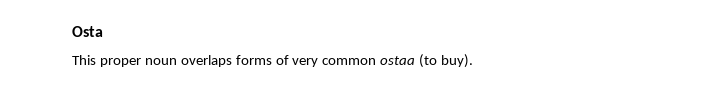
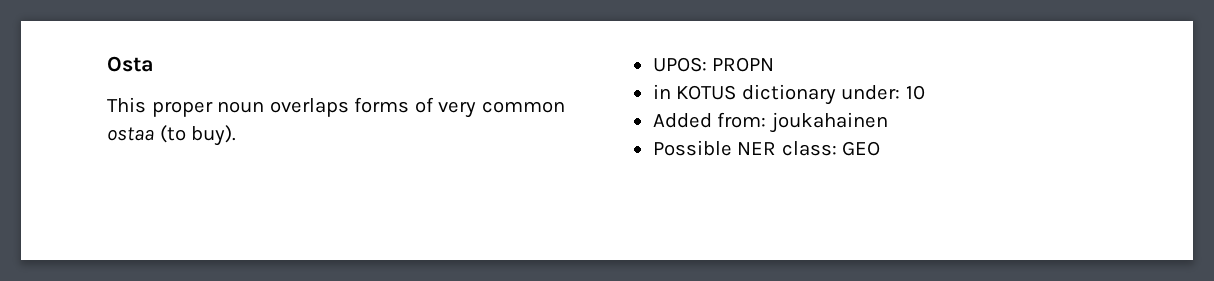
+ UPOS: PROPN
+ in KOTUS dictionary under: 10
+ Added from: joukahainen
+ Possible NER class: GEO

